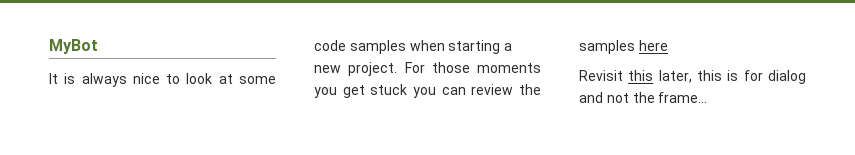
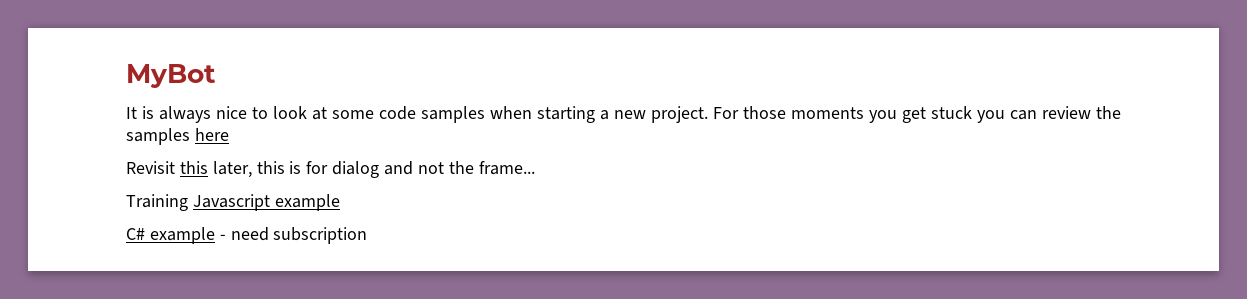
+ Training Javascript example
+ C# example - need subscription

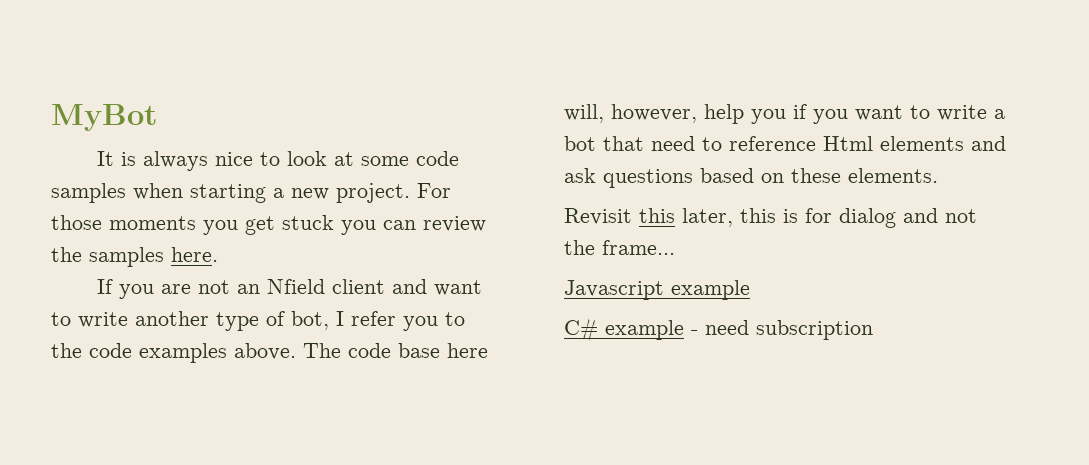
- For those moments you get stuck you can review the samples here
+ For those moments you get stuck you can review the samples here.
+ If you are not an Nfield client and want to write another type of bot, I refer you to the code examples above. The code base here will, however, help you if you want to write a bot that need to reference Html elements and ask questions based on these elements.
- Training Javascript example
+ Javascript example

